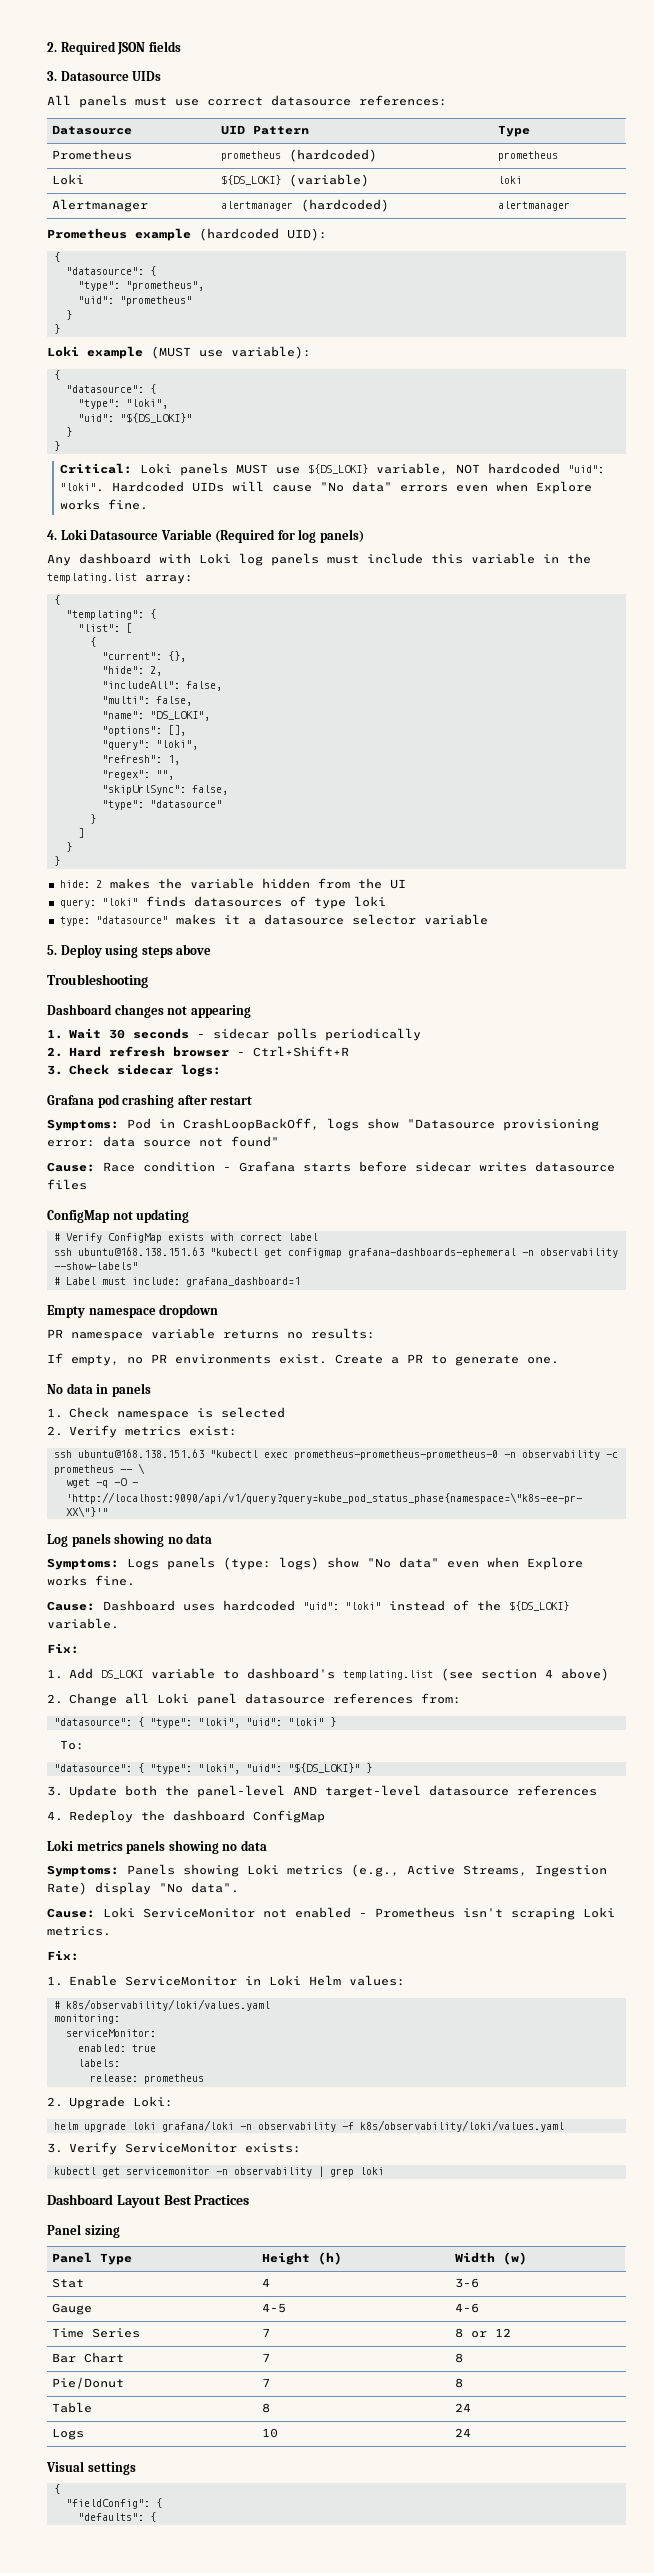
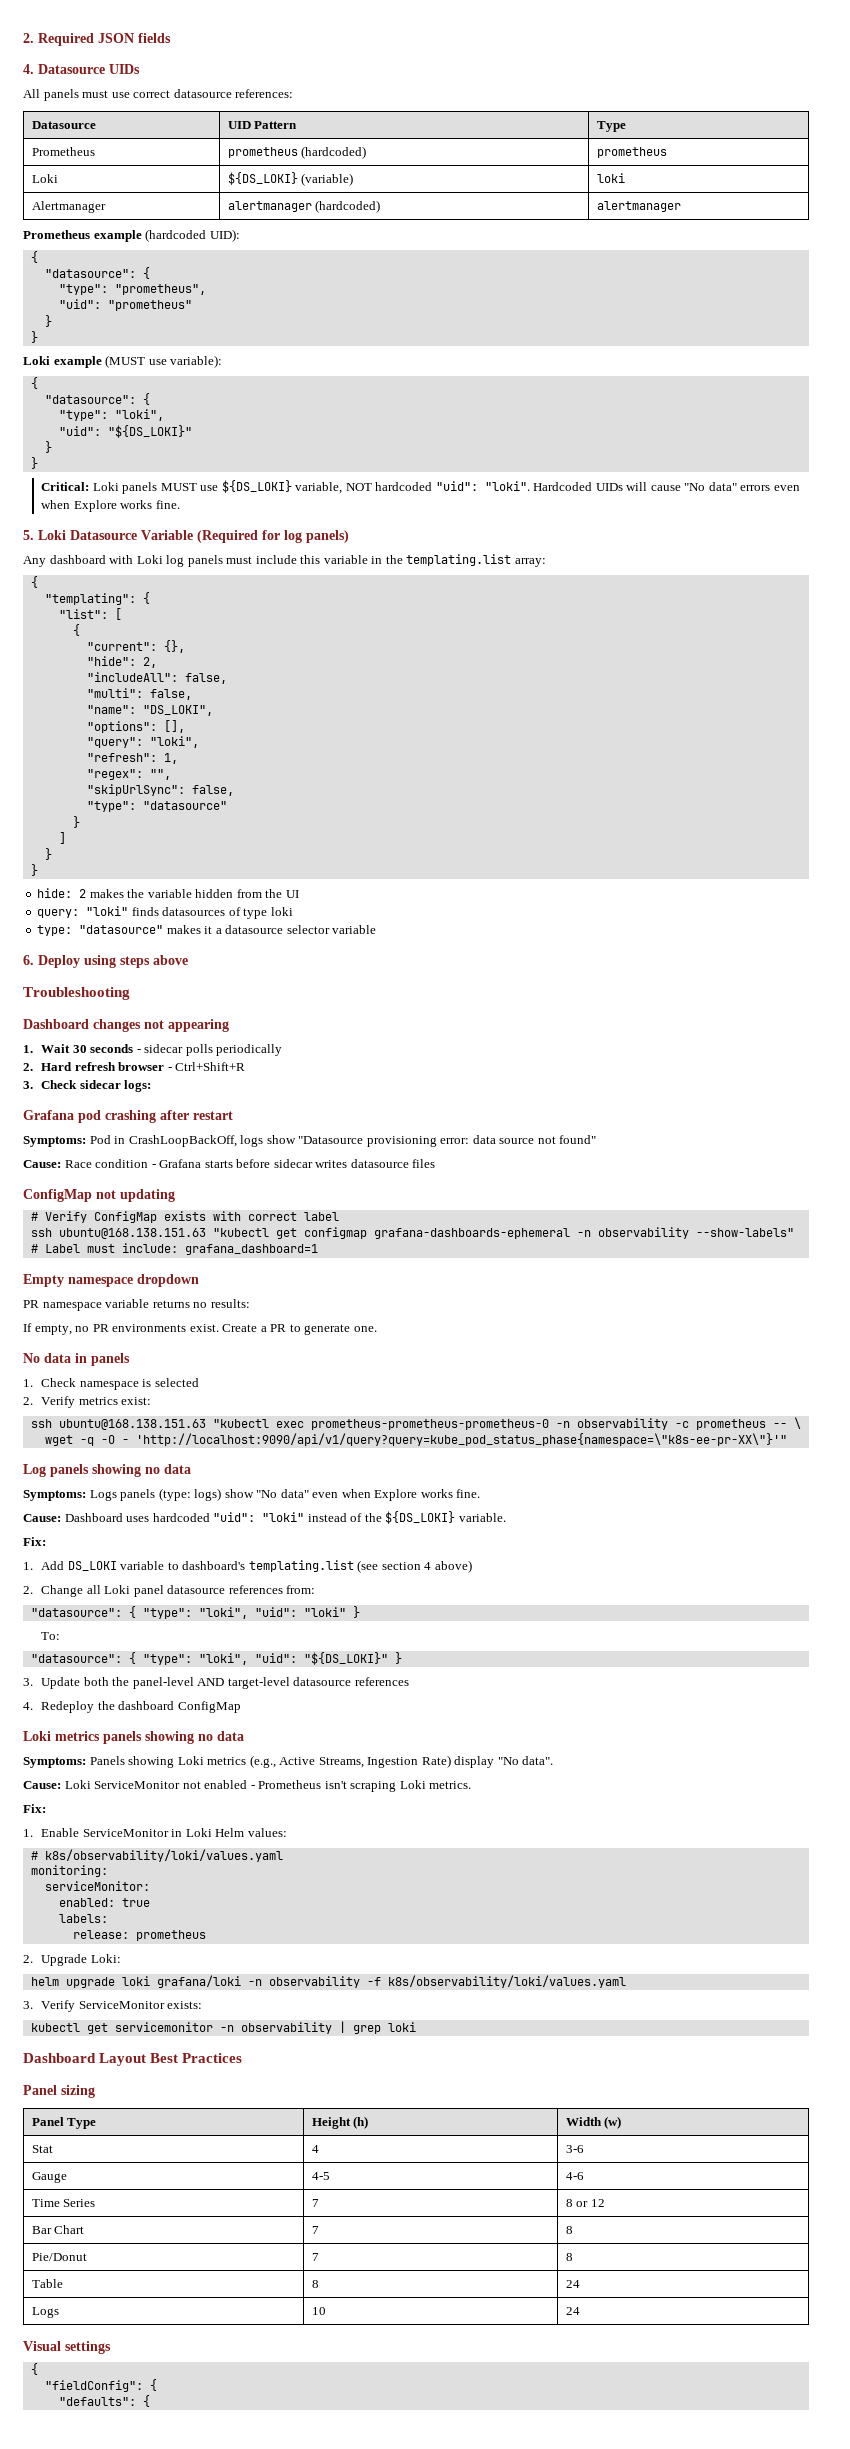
- 3. Datasource UIDs
+ 4. Datasource UIDs
- 4. Loki Datasource Variable (Required for log panels)
+ 5. Loki Datasource Variable (Required for log panels)
- 5. Deploy using steps above
+ 6. Deploy using steps above

